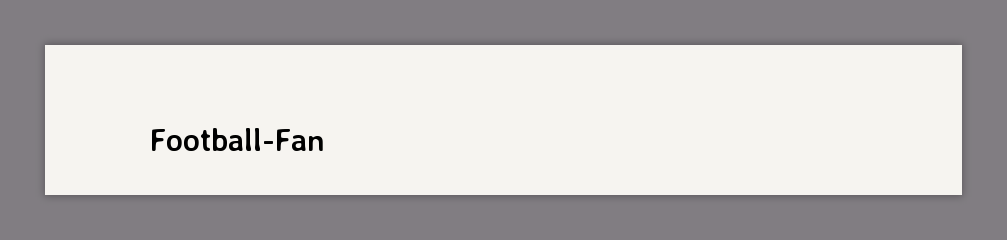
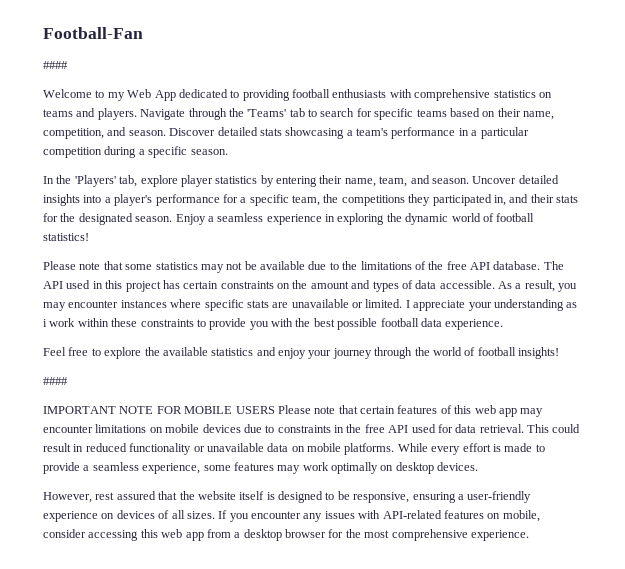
  Football-Fan
+ ####
+ Welcome to my Web App dedicated to providing football enthusiasts with comprehensive statistics on teams and players. Navigate through the 'Teams' tab to search for specific teams based on their name, competition, and season. Discover detailed stats showcasing a team's performance in a particular competition during a specific season.
+ In the 'Players' tab, explore player statistics by entering their name, team, and season. Uncover detailed insights into a player's performance for a specific team, the competitions they participated in, and their stats for the designated season. Enjoy a seamless experience in exploring the dynamic world of football statistics!
+ Please note that some statistics may not be available due to the limitations of the free API database. The API used in this project has certain constraints on the amount and types of data accessible. As a result, you may encounter instances where specific stats are unavailable or limited. I appreciate your understanding as i work within these constraints to provide you with the best possible football data experience.
+ Feel free to explore the available statistics and enjoy your journey through the world of football insights!
+ ####
+ IMPORTANT NOTE FOR MOBILE USERS Please note that certain features of this web app may encounter limitations on mobile devices due to constraints in the free API used for data retrieval. This could result in reduced functionality or unavailable data on mobile platforms. While every effort is made to provide a seamless experience, some features may work optimally on desktop devices.
+ However, rest assured that the website itself is designed to be responsive, ensuring a user-friendly experience on devices of all sizes. If you encounter any issues with API-related features on mobile, consider accessing this web app from a desktop browser for the most comprehensive experience.

